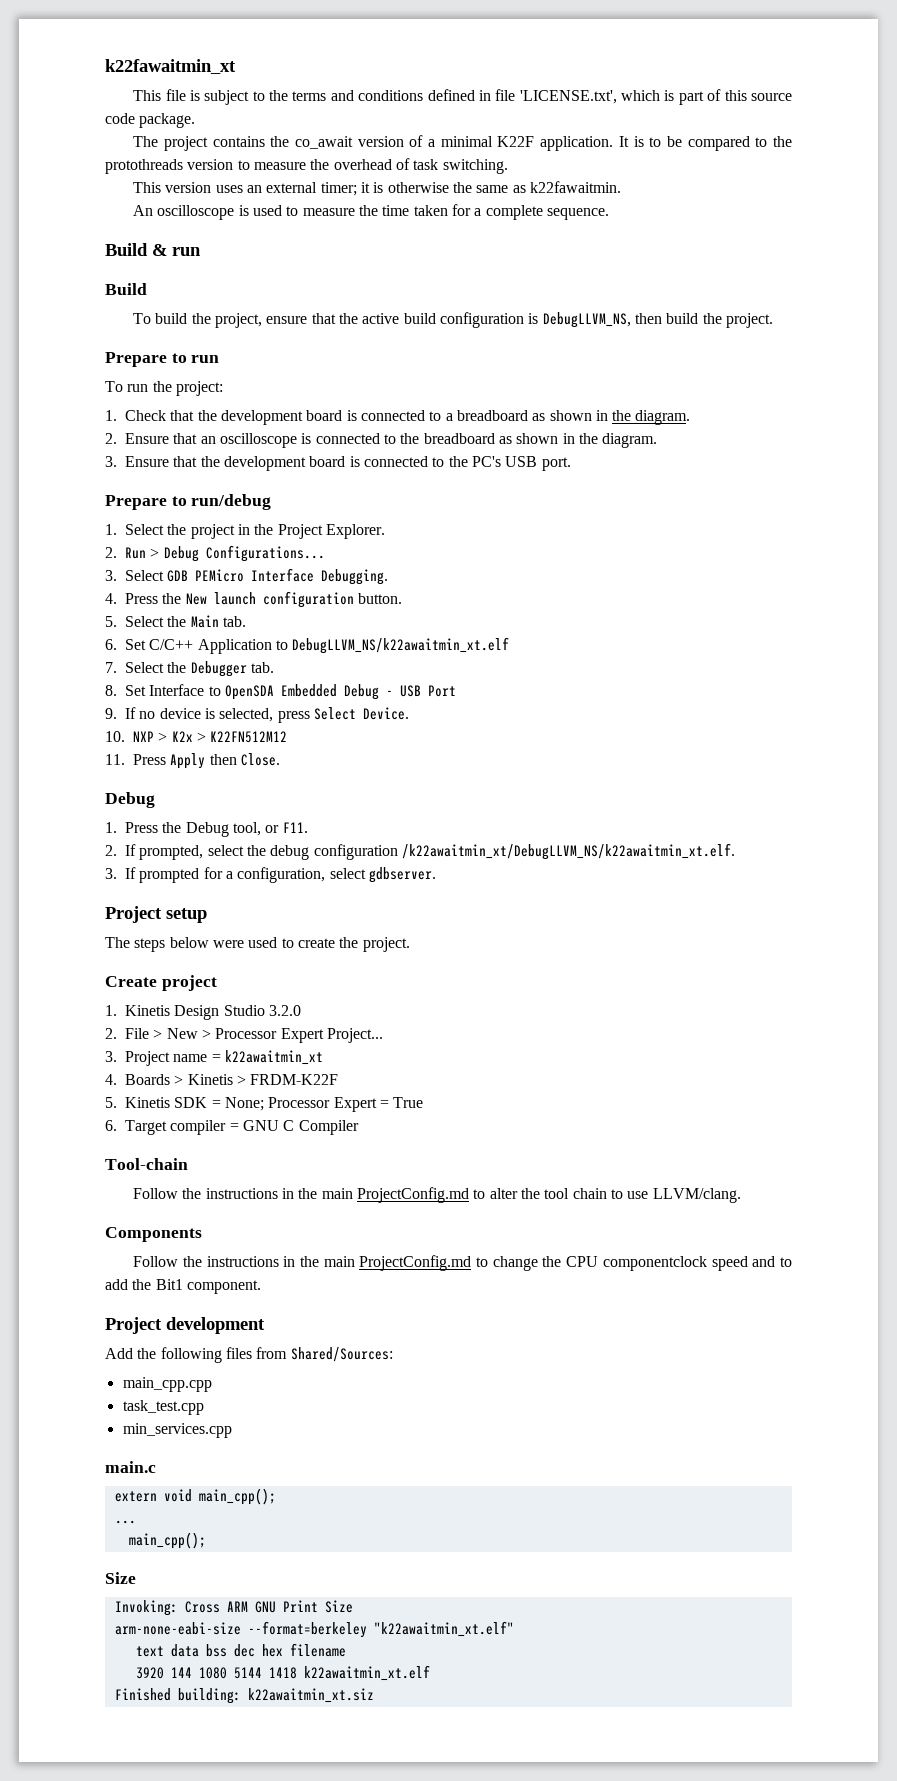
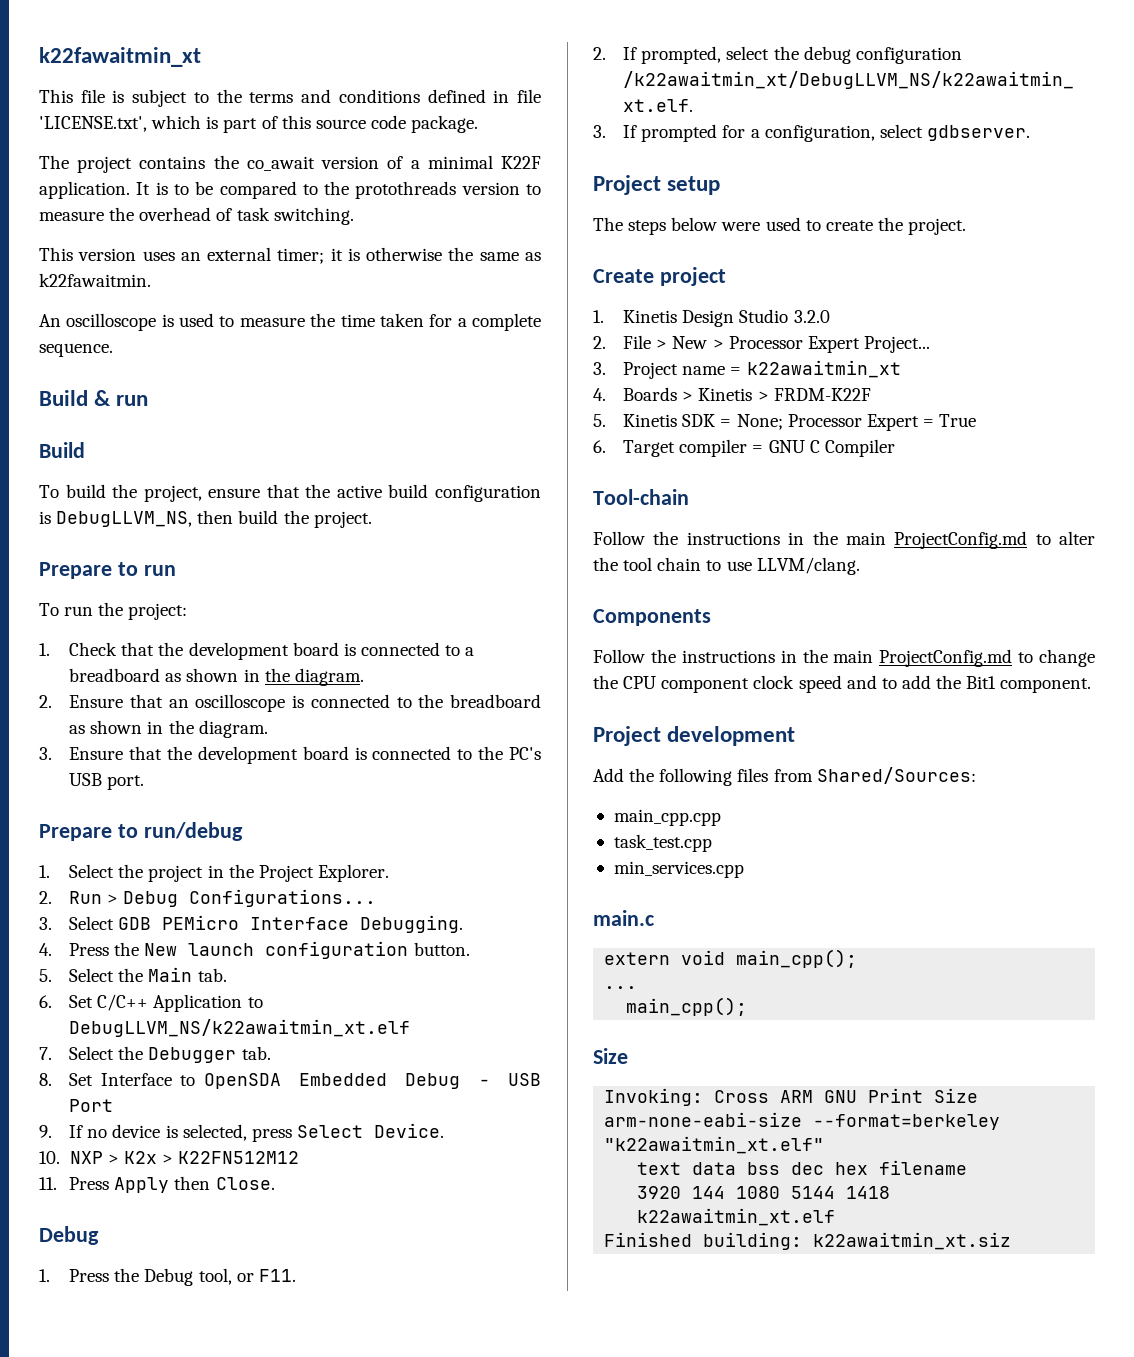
- Follow the instructions in the main ProjectConfig.md to change the CPU componentclock speed and to add the Bit1 component.
+ Follow the instructions in the main ProjectConfig.md to change the CPU component clock speed and to add the Bit1 component.

